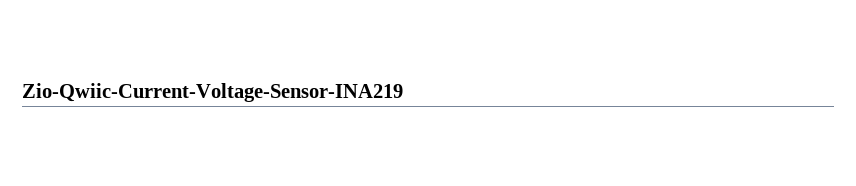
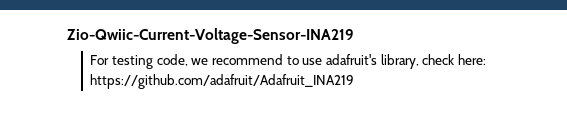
+ For testing code, we recommend to use adafruit's library, check here: https://github.com/adafruit/Adafruit_INA219

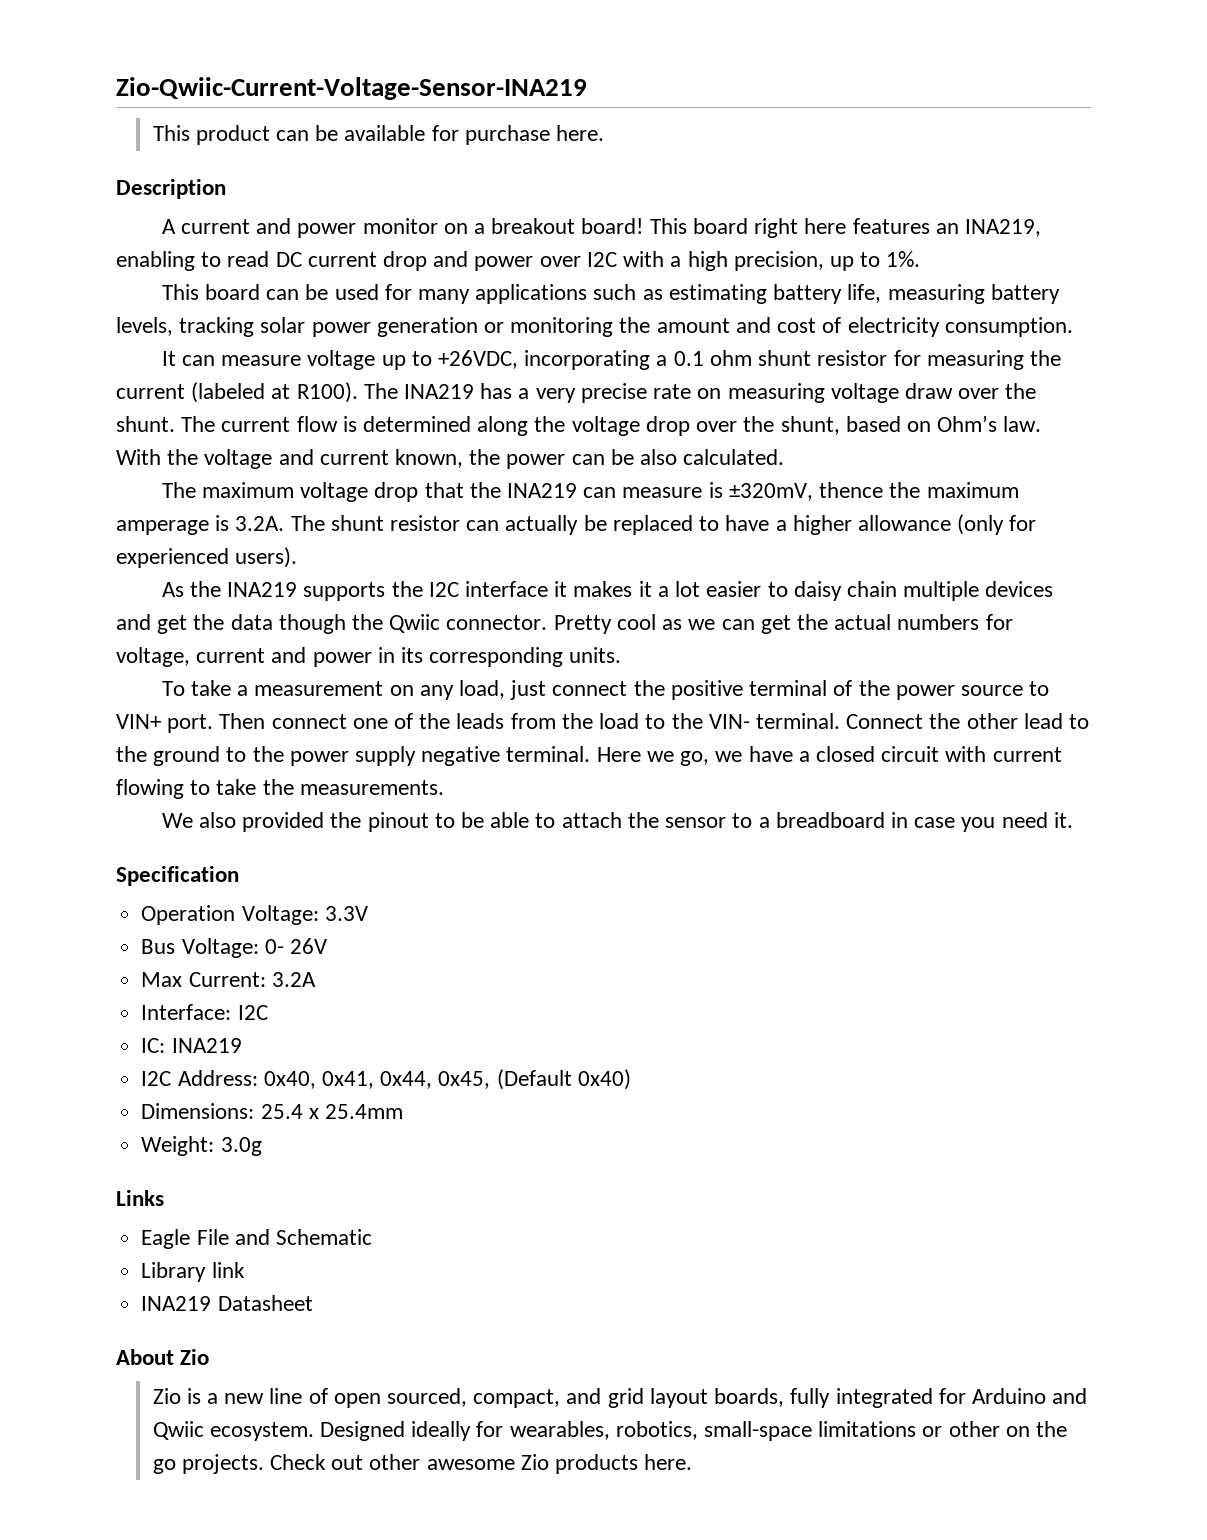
- For testing code, we recommend to use adafruit's library, check here: https://github.com/adafruit/Adafruit_INA219
+ This product can be available for purchase here.
+ Description
+ A current and power monitor on a breakout board! This board right here features an INA219, enabling to read DC current drop and power over I2C with a high precision, up to 1%.
+ This board can be used for many applications such as estimating battery life, measuring battery levels, tracking solar power generation or monitoring the amount and cost of electricity consumption.
+ It can measure voltage up to +26VDC, incorporating a 0.1 ohm shunt resistor for measuring the current (labeled at R100). The INA219 has a very precise rate on measuring voltage draw over the shunt. The current flow is determined along the voltage drop over the shunt, based on Ohm’s law. With the voltage and current known, the power can be also calculated.
+ The maximum voltage drop that the INA219 can measure is ±320mV, thence the maximum amperage is 3.2A. The shunt resistor can actually be replaced to have a higher allowance (only for experienced users).
+ As the INA219 supports the I2C interface it makes it a lot easier to daisy chain multiple devices and get the data though the Qwiic connector. Pretty cool as we can get the actual numbers for voltage, current and power in its corresponding units.
+ To take a measurement on any load, just connect the positive terminal of the power source to VIN+ port. Then connect one of the leads from the load to the VIN- terminal. Connect the other lead to the ground to the power supply negative terminal. Here we go, we have a closed circuit with current flowing to take the measurements.
+ We also provided the pinout to be able to attach the sensor to a breadboard in case you need it.
+ Specification
+ Operation Voltage: 3.3V
+ Bus Voltage: 0- 26V
+ Max Current: 3.2A
+ Interface: I2C
+ IC: INA219
+ I2C Address: 0x40, 0x41, 0x44, 0x45, (Default 0x40)
+ Dimensions: 25.4 x 25.4mm
+ Weight: 3.0g
+ Links
+ Eagle File and Schematic
+ Library link
+ INA219 Datasheet
+ About Zio
+ Zio is a new line of open sourced, compact, and grid layout boards, fully integrated for Arduino and Qwiic ecosystem. Designed ideally for wearables, robotics, small-space limitations or other on the go projects. Check out other awesome Zio products here.

